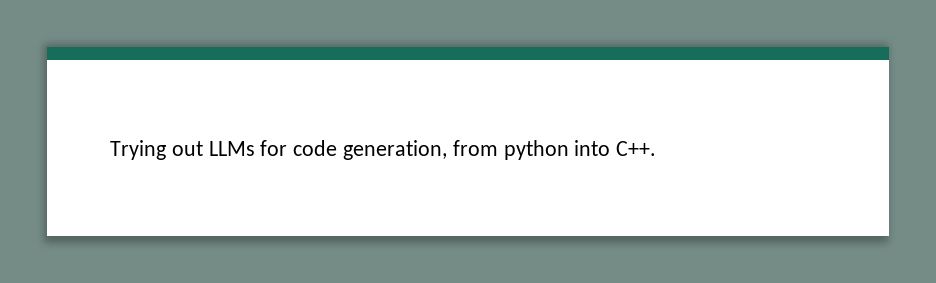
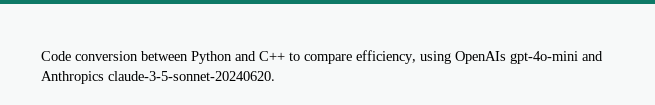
- Trying out LLMs for code generation, from python into C++.
+ Code conversion between Python and C++ to compare efficiency, using OpenAIs gpt-4o-mini and Anthropics claude-3-5-sonnet-20240620.

